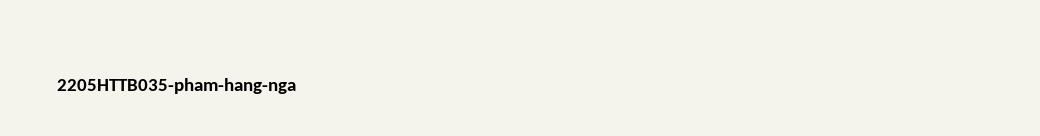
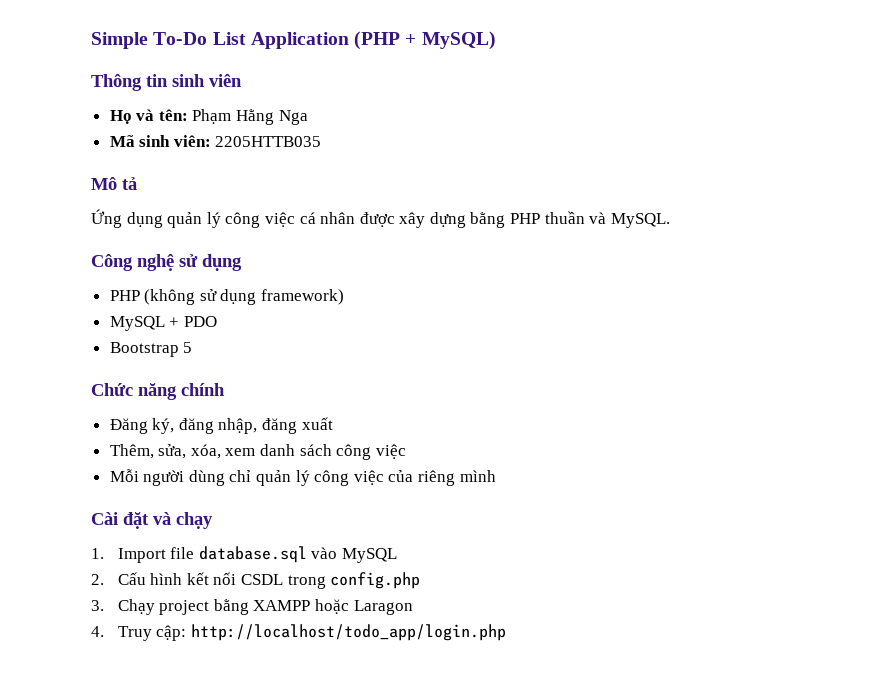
- 2205HTTB035-pham-hang-nga
+ Simple To-Do List Application (PHP + MySQL)
+ Thông tin sinh viên
+ Họ và tên: Phạm Hằng Nga
+ Mã sinh viên: 2205HTTB035
+ Mô tả
+ Ứng dụng quản lý công việc cá nhân được xây dựng bằng PHP thuần và MySQL.
+ Công nghệ sử dụng
+ PHP (không sử dụng framework)
+ MySQL + PDO
+ Bootstrap 5
+ Chức năng chính
+ Đăng ký, đăng nhập, đăng xuất
+ Thêm, sửa, xóa, xem danh sách công việc
+ Mỗi người dùng chỉ quản lý công việc của riêng mình
+ Cài đặt và chạy
+ 1. Import file database.sql vào MySQL
+ 2. Cấu hình kết nối CSDL trong config.php
+ 3. Chạy project bằng XAMPP hoặc Laragon
+ 4. Truy cập: http://localhost/todo_app/login.php

